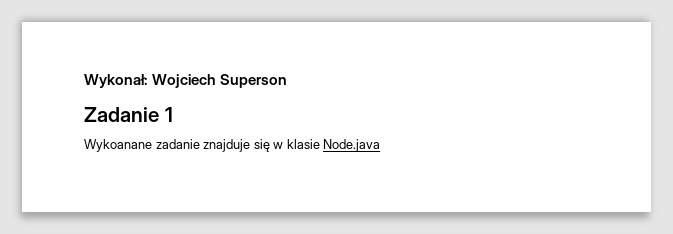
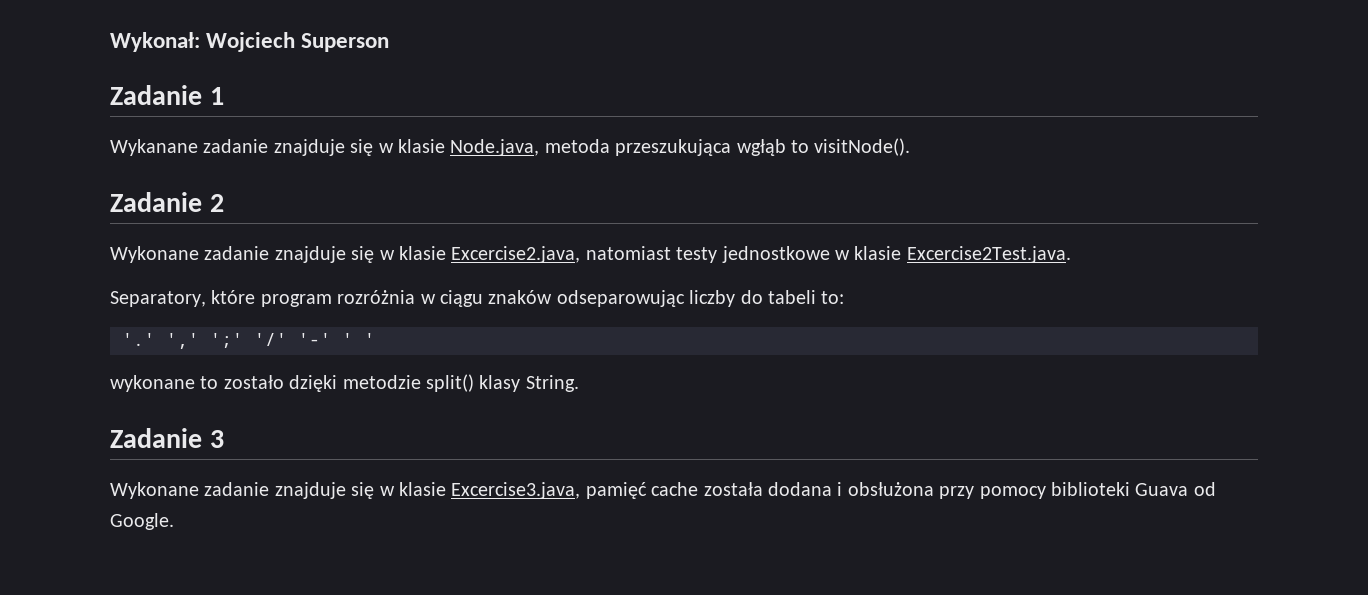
- Wykoanane zadanie znajduje się w klasie Node.java
+ Wykanane zadanie znajduje się w klasie Node.java, metoda przeszukująca wgłąb to visitNode().
+ Zadanie 2
+ Wykonane zadanie znajduje się w klasie Excercise2.java, natomiast testy jednostkowe w klasie Excercise2Test.java.
+ Separatory, które program rozróżnia w ciągu znaków odseparowując liczby do tabeli to:
+ '.' ',' ';' '/' '-' ' '
+ wykonane to zostało dzięki metodzie split() klasy String.
+ Zadanie 3
+ Wykonane zadanie znajduje się w klasie Excercise3.java, pamięć cache została dodana i obsłużona przy pomocy biblioteki Guava od Google.

